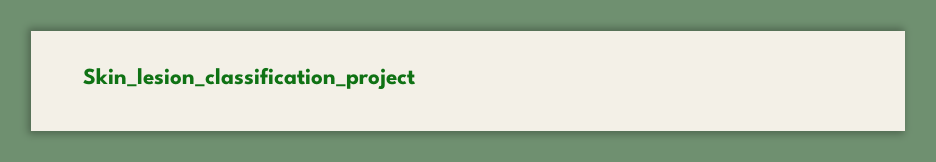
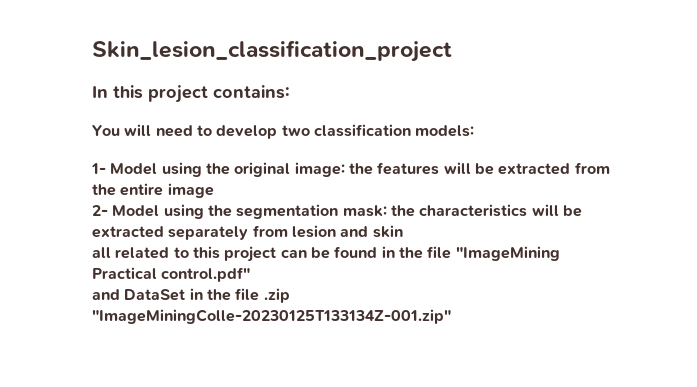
+ In this project contains:
+ You will need to develop two classification models:
+ 1- Model using the original image: the features will be extracted from the entire image
+ 2- Model using the segmentation mask: the characteristics will be extracted separately from lesion and skin
+ all related to this project can be found in the file "ImageMining Practical control.pdf"
+ and DataSet in the file .zip "ImageMiningColle-20230125T133134Z-001.zip"

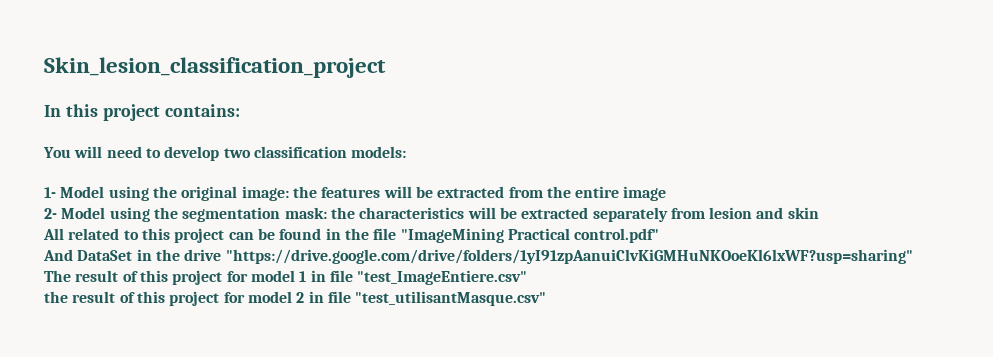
- all related to this project can be found in the file "ImageMining Practical control.pdf"
+ All related to this project can be found in the file "ImageMining Practical control.pdf"
- and DataSet in the file .zip "ImageMiningColle-20230125T133134Z-001.zip"
+ And DataSet in the drive "https://drive.google.com/drive/folders/1yI91zpAanuiClvKiGMHuNKOoeKl6lxWF?usp=sharing"
+ The result of this project for model 1 in file "test_ImageEntiere.csv"
+ the result of this project for model 2 in file "test_utilisantMasque.csv"

